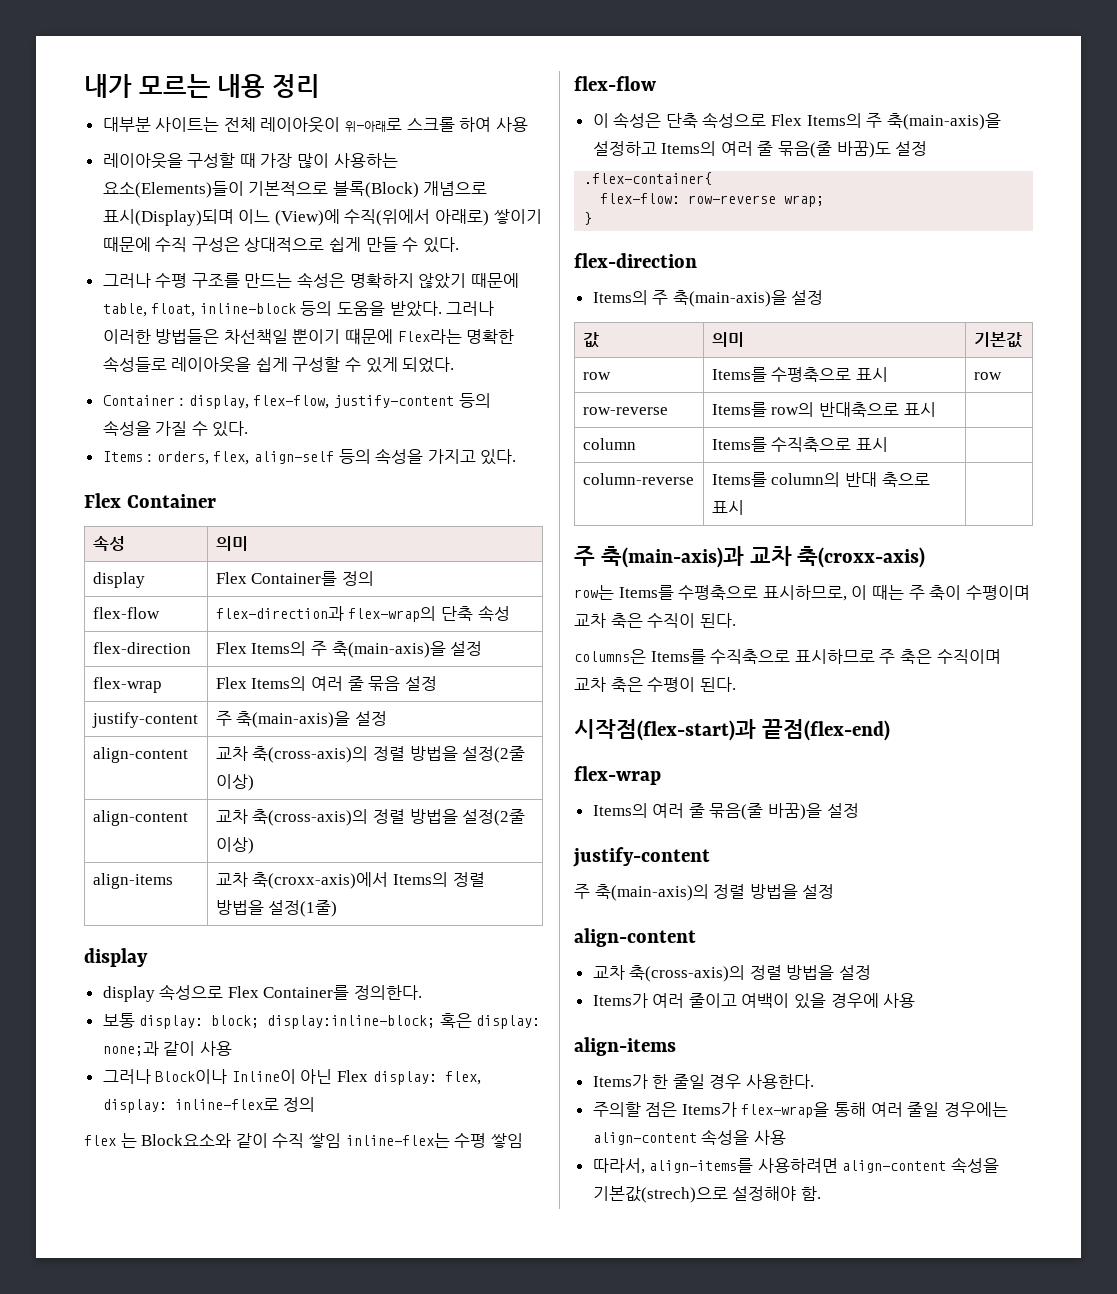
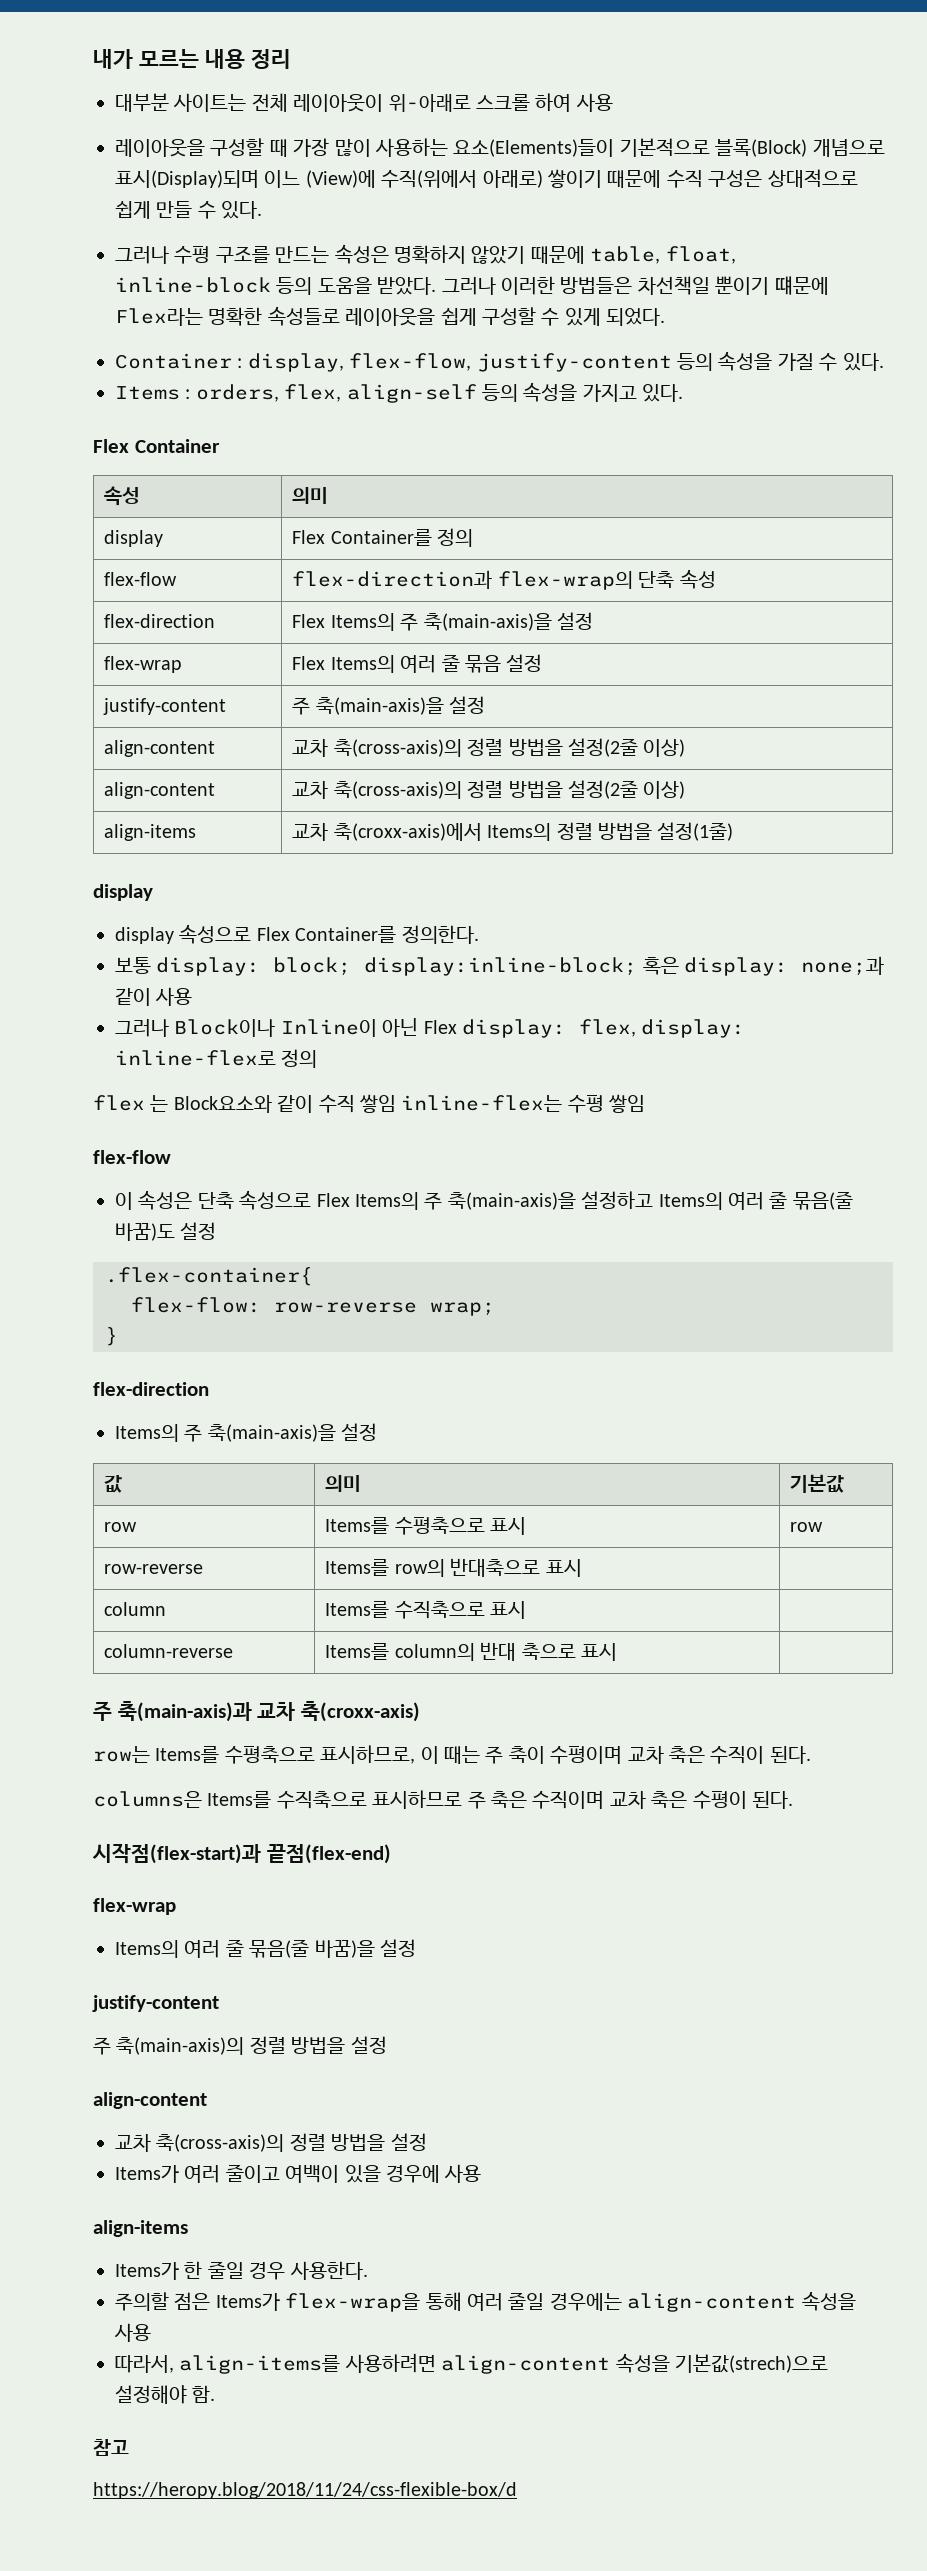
+ 참고
+ https://heropy.blog/2018/11/24/css-flexible-box/d

